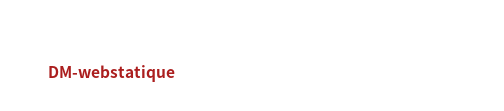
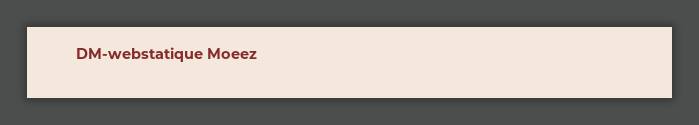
- DM-webstatique
+ DM-webstatique Moeez

